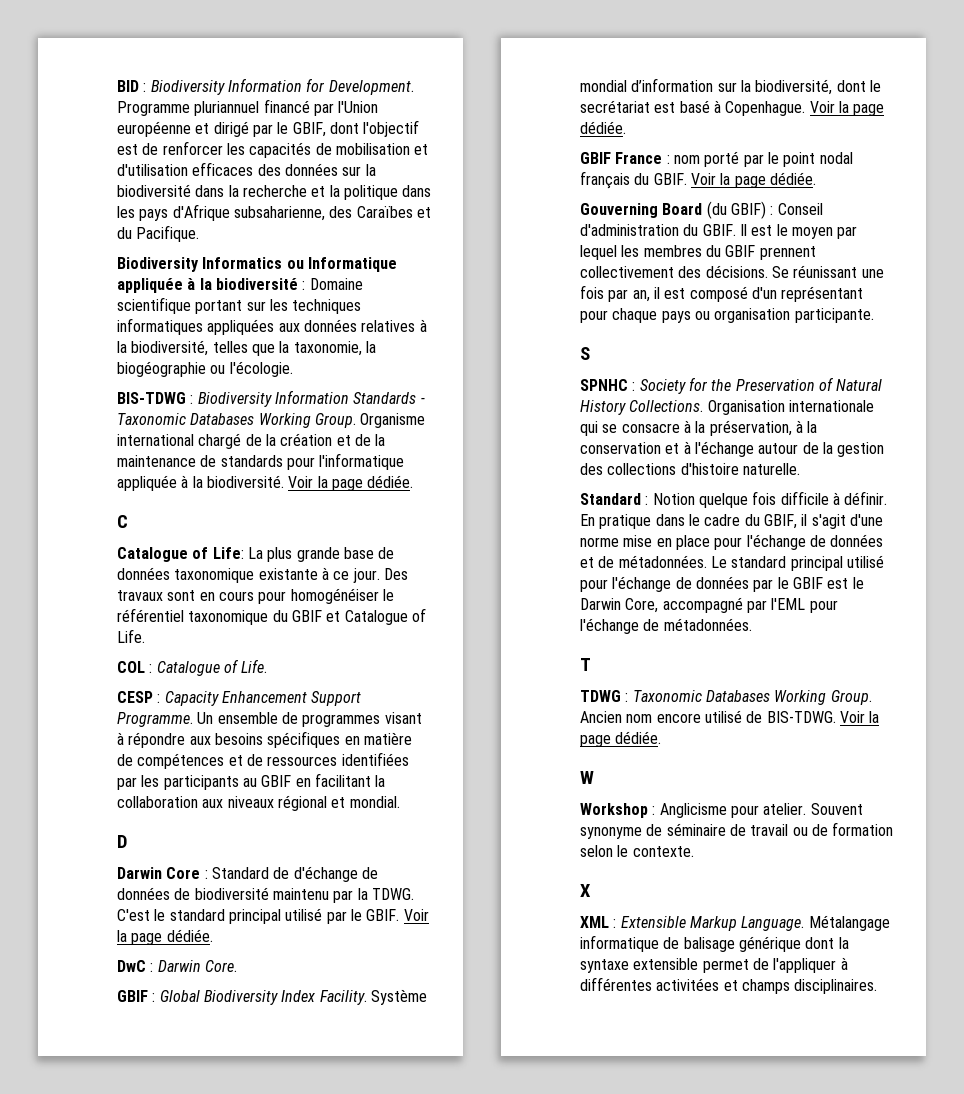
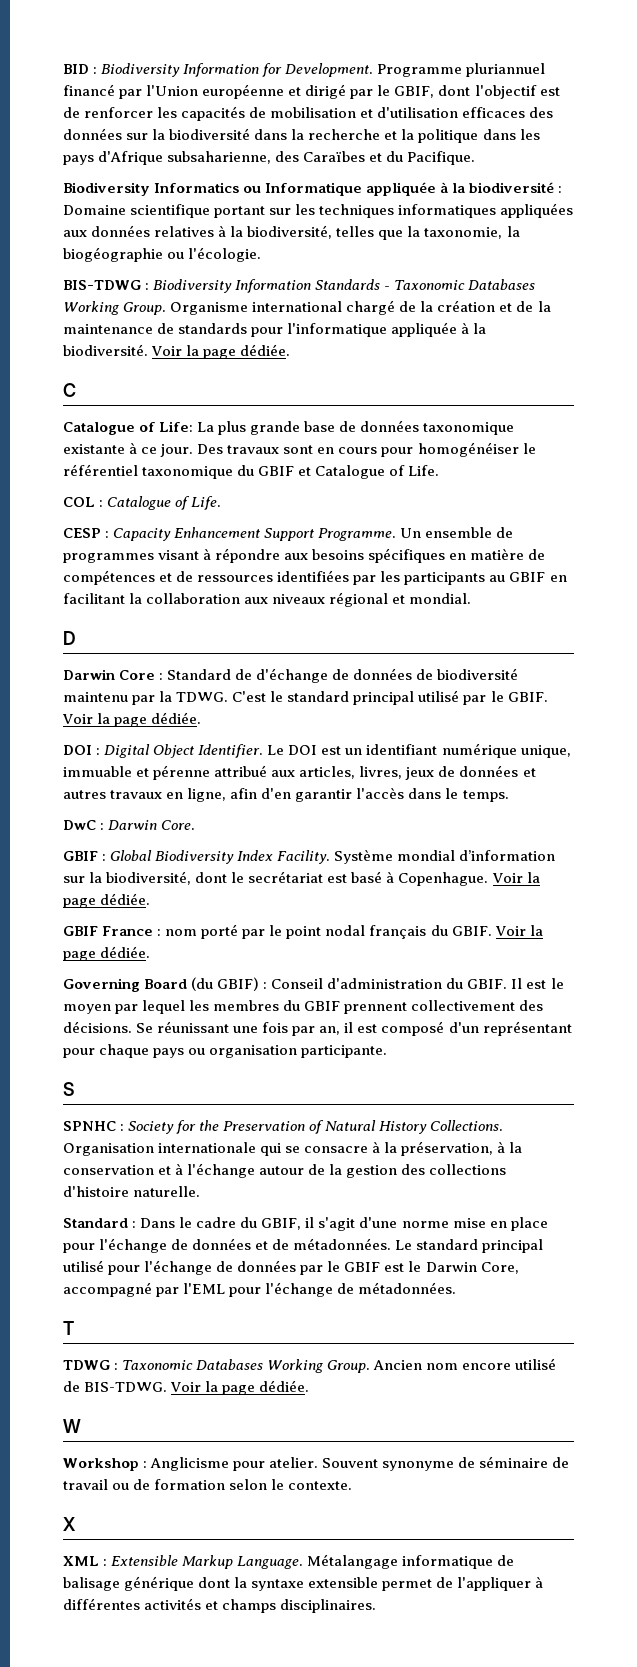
+ DOI : Digital Object Identifier. Le DOI est un identifiant numérique unique, immuable et pérenne attribué aux articles, livres, jeux de données et autres travaux en ligne, afin d'en garantir l'accès dans le temps.
- Gouverning Board (du GBIF) : Conseil d'administration du GBIF.
+ Governing Board (du GBIF) : Conseil d'administration du GBIF.
- Standard : Notion quelque fois difficile à définir. En pratique dans le cadre du GBIF, il s'agit d'une norme mise en place pour l'échange de données et de métadonnées.
+ Standard : Dans le cadre du GBIF, il s'agit d'une norme mise en place pour l'échange de données et de métadonnées.
- Métalangage informatique de balisage générique dont la syntaxe extensible permet de l'appliquer à différentes activitées et champs disciplinaires.
+ Métalangage informatique de balisage générique dont la syntaxe extensible permet de l'appliquer à différentes activités et champs disciplinaires.

